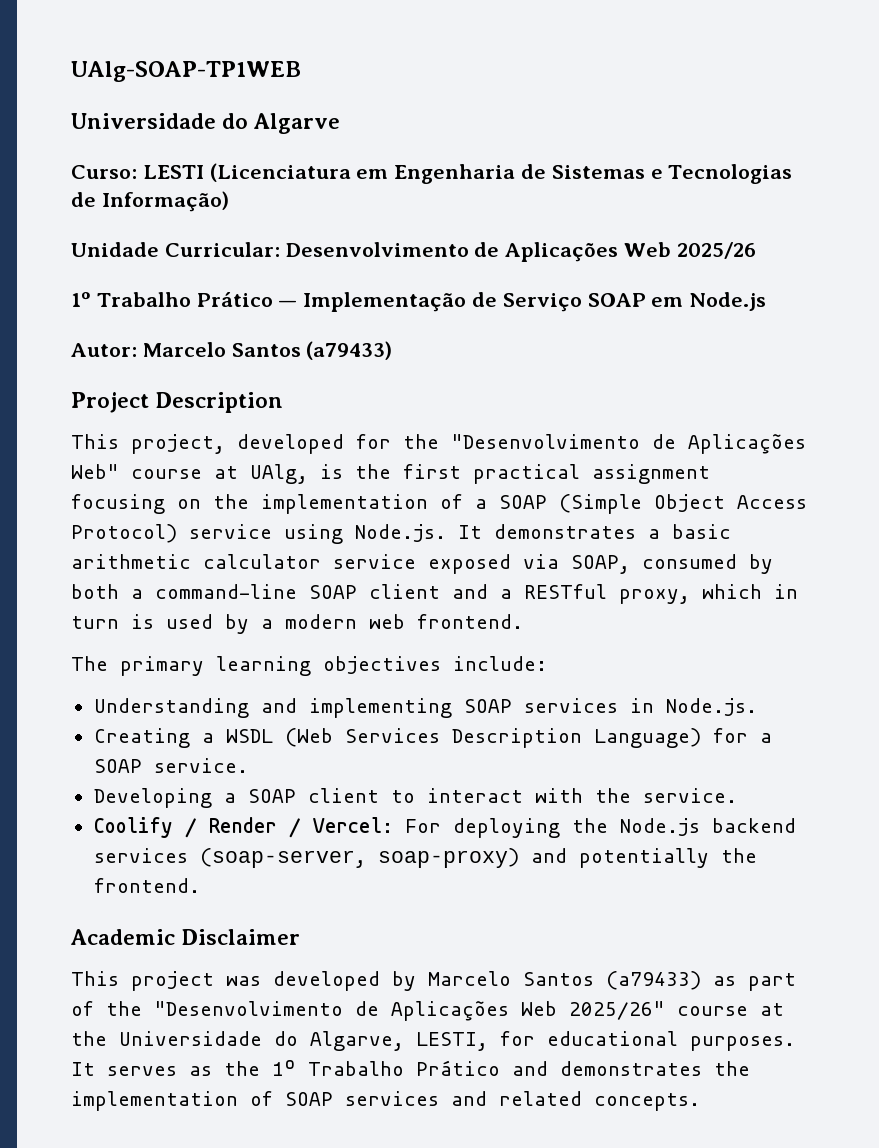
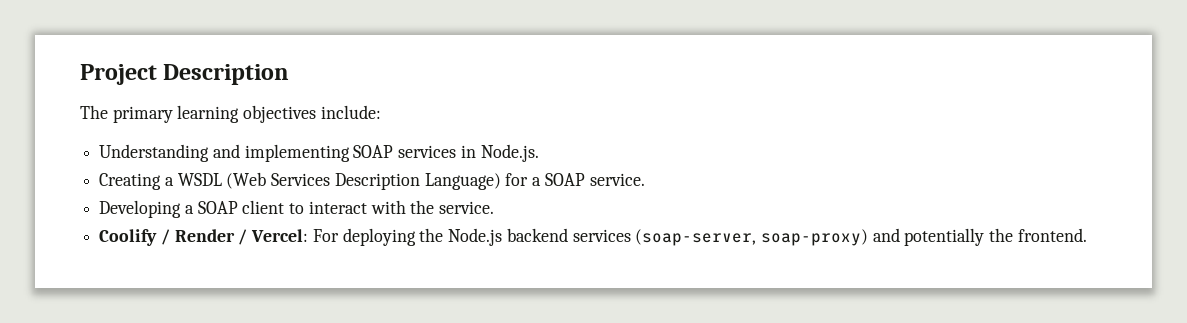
- UAlg-SOAP-TP1WEB
- Universidade do Algarve
- Curso: LESTI (Licenciatura em Engenharia de Sistemas e Tecnologias de Informação)
- Unidade Curricular: Desenvolvimento de Aplicações Web 2025/26
- 1º Trabalho Prático — Implementação de Serviço SOAP em Node.js
- Autor: Marcelo Santos (a79433)
  Project Description
- This project, developed for the "Desenvolvimento de Aplicações Web" course at UAlg, is the first practical assignment focusing on the implementation of a SOAP (Simple Object Access Protocol) service using Node.js. It demonstrates a basic arithmetic calculator service exposed via SOAP, consumed by both a command-line SOAP client and a RESTful proxy, which in turn is used by a modern web frontend.
- Academic Disclaimer
- This project was developed by Marcelo Santos (a79433) as part of the "Desenvolvimento de Aplicações Web 2025/26" course at the Universidade do Algarve, LESTI, for educational purposes. It serves as the 1º Trabalho Prático and demonstrates the implementation of SOAP services and related concepts.

